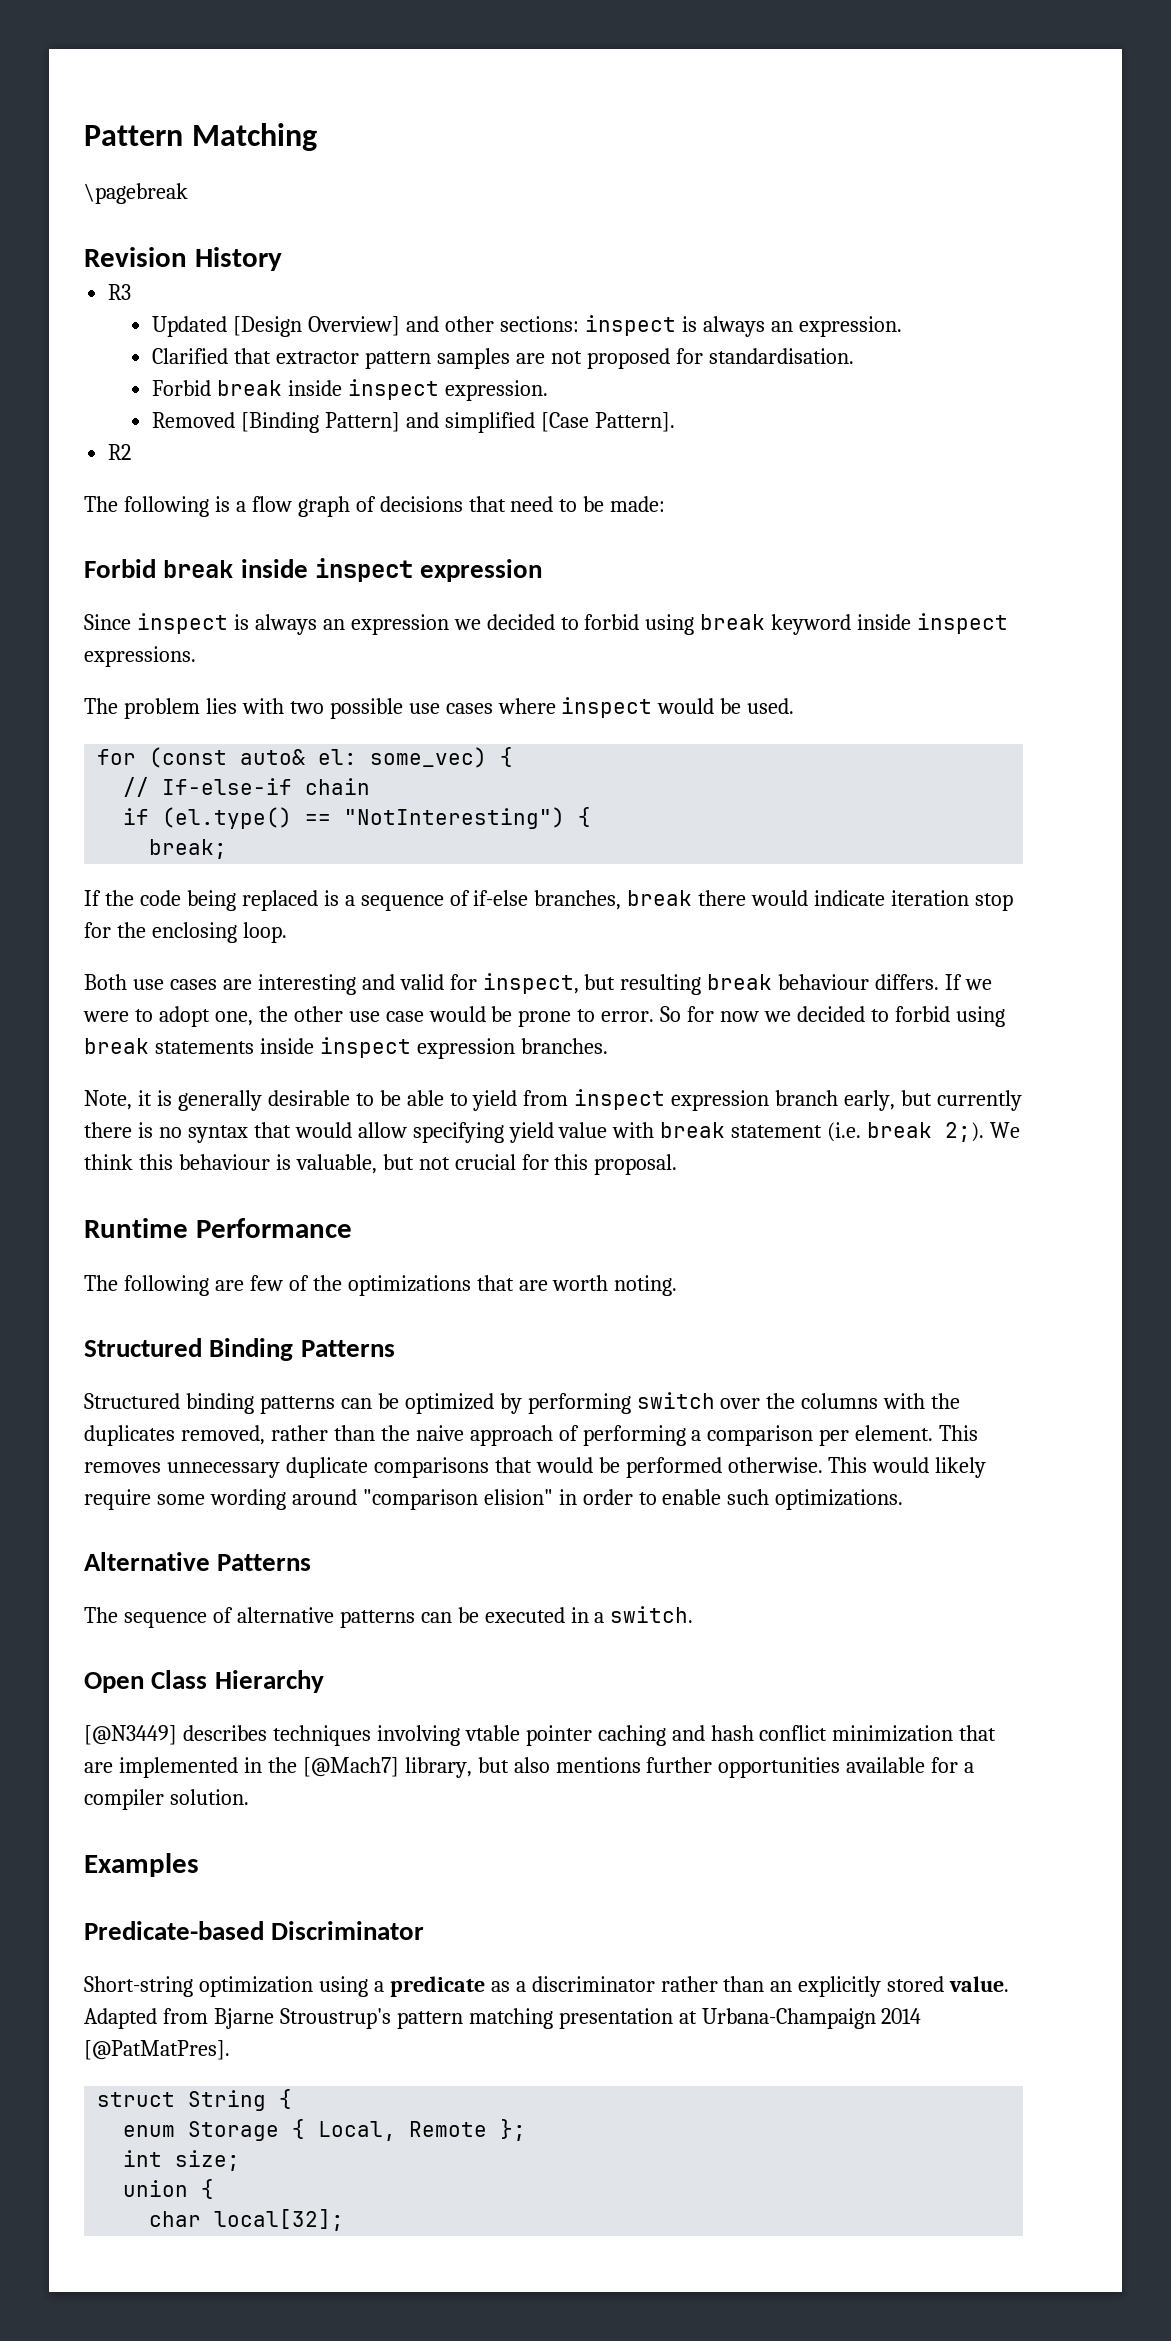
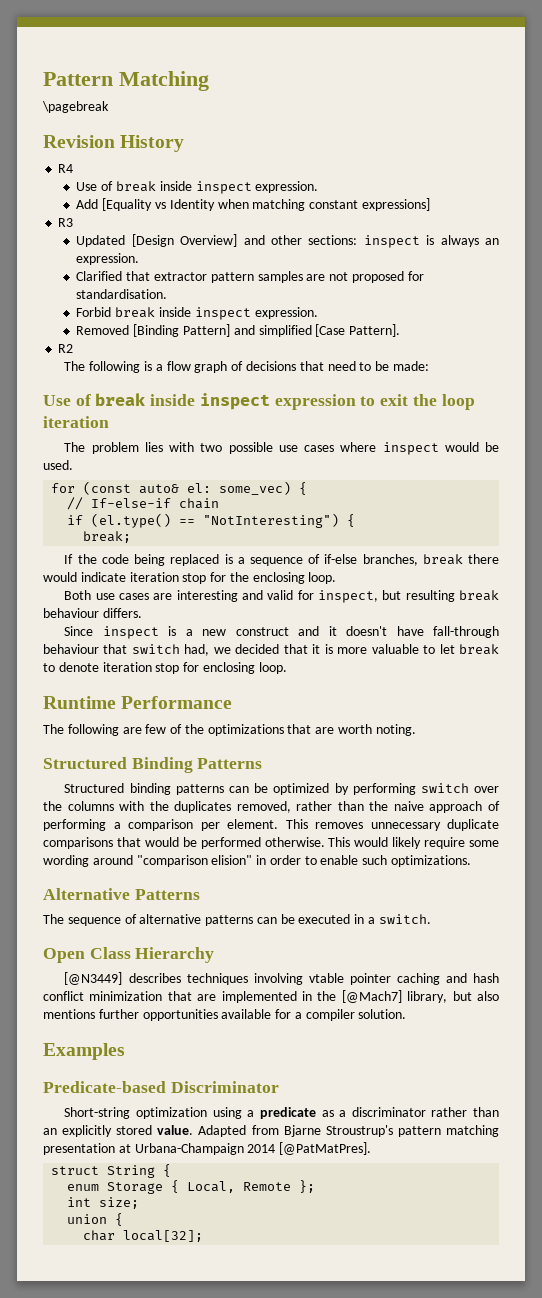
+ R4
+ Use of break inside inspect expression.
+ Add [Equality vs Identity when matching constant expressions]
- Forbid break inside inspect expression
- Since inspect is always an expression we decided to forbid using break keyword inside inspect expressions.
+ Use of break inside inspect expression to exit the loop iteration
- Both use cases are interesting and valid for inspect, but resulting break behaviour differs. If we were to adopt one, the other use case would be prone to error. So for now we decided to forbid using break statements inside inspect expression branches.
- Note, it is generally desirable to be able to yield from inspect expression branch early, but currently there is no syntax that would allow specifying yield value with break statement (i.e. break 2;). We think this behaviour is valuable, but not crucial for this proposal.
+ Both use cases are interesting and valid for inspect, but resulting break behaviour differs.
+ Since inspect is a new construct and it doesn't have fall-through behaviour that switch had, we decided that it is more valuable to let break to denote iteration stop for enclosing loop.

